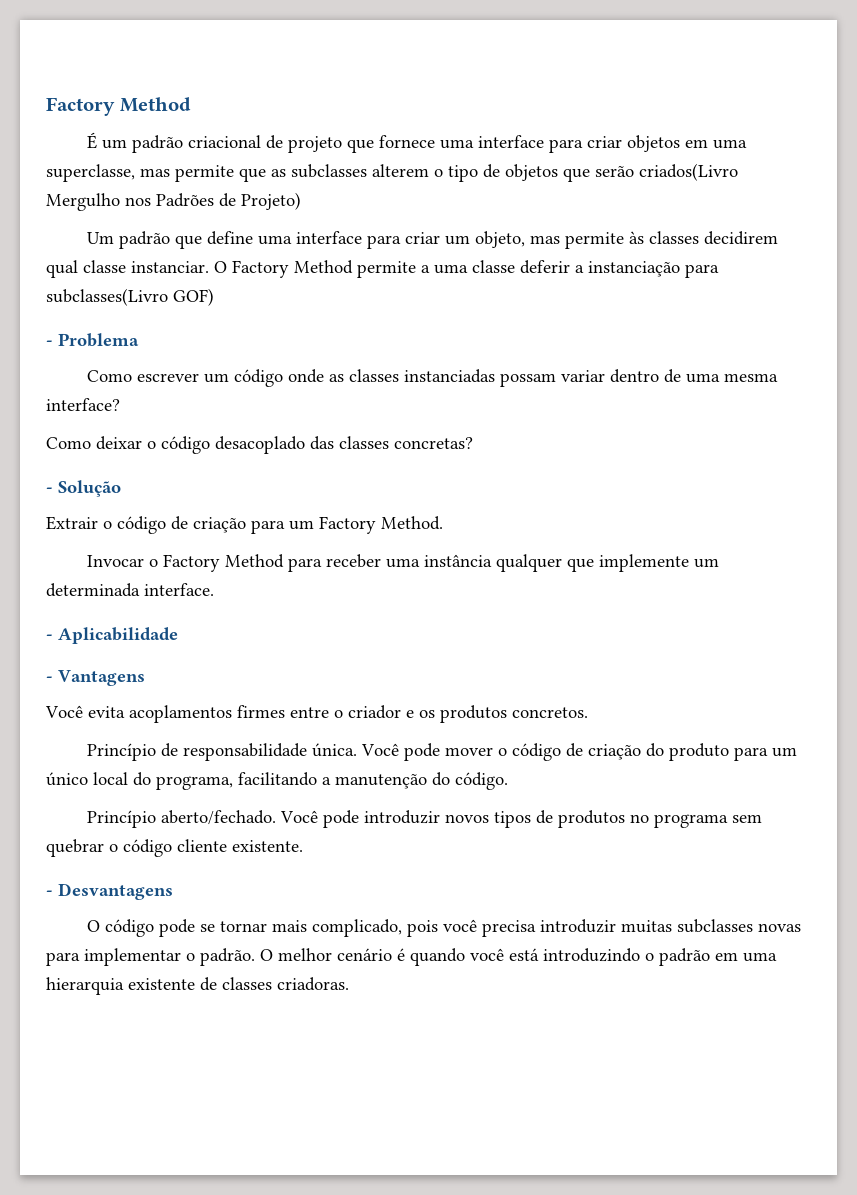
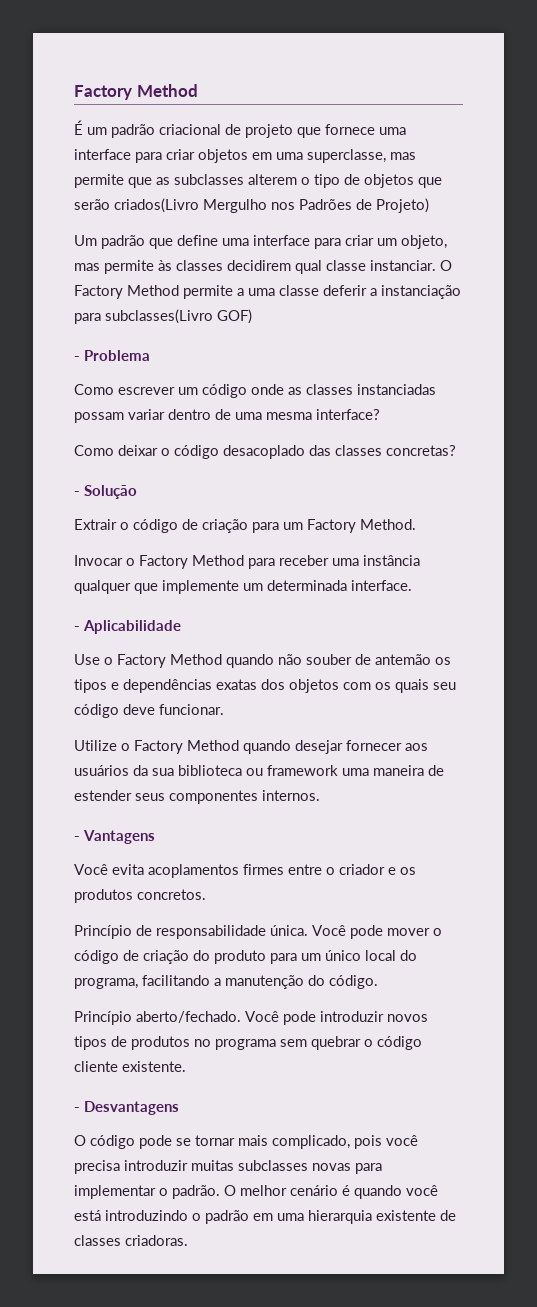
+ Use o Factory Method quando não souber de antemão os tipos e dependências exatas dos objetos com os quais seu código deve funcionar.
+ Utilize o Factory Method quando desejar fornecer aos usuários da sua biblioteca ou framework uma maneira de estender seus componentes internos.

